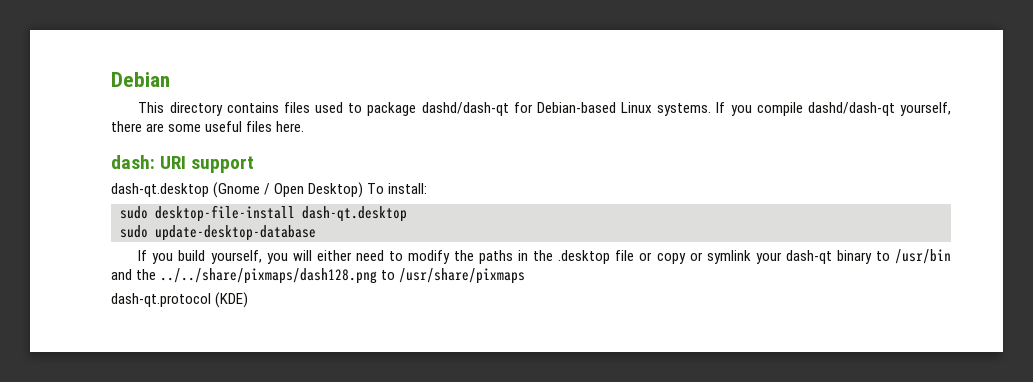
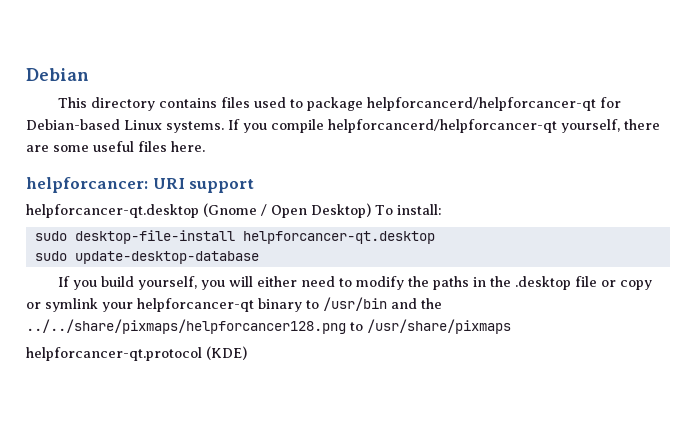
- This directory contains files used to package dashd/dash-qt for Debian-based Linux systems.
+ This directory contains files used to package helpforcancerd/helpforcancer-qt for Debian-based Linux systems.
- If you compile dashd/dash-qt yourself, there are some useful files here.
+ If you compile helpforcancerd/helpforcancer-qt yourself, there are some useful files here.
- dash: URI support
+ helpforcancer: URI support
- dash-qt.desktop (Gnome / Open Desktop) To install:
+ helpforcancer-qt.desktop (Gnome / Open Desktop) To install:
- sudo desktop-file-install dash-qt.desktop
+ sudo desktop-file-install helpforcancer-qt.desktop
- If you build yourself, you will either need to modify the paths in the .desktop file or copy or symlink your dash-qt binary to /usr/bin and the ../../share/pixmaps/dash128.png to /usr/share/pixmaps
+ If you build yourself, you will either need to modify the paths in the .desktop file or copy or symlink your helpforcancer-qt binary to /usr/bin and the ../../share/pixmaps/helpforcancer128.png to /usr/share/pixmaps
- dash-qt.protocol (KDE)
+ helpforcancer-qt.protocol (KDE)

